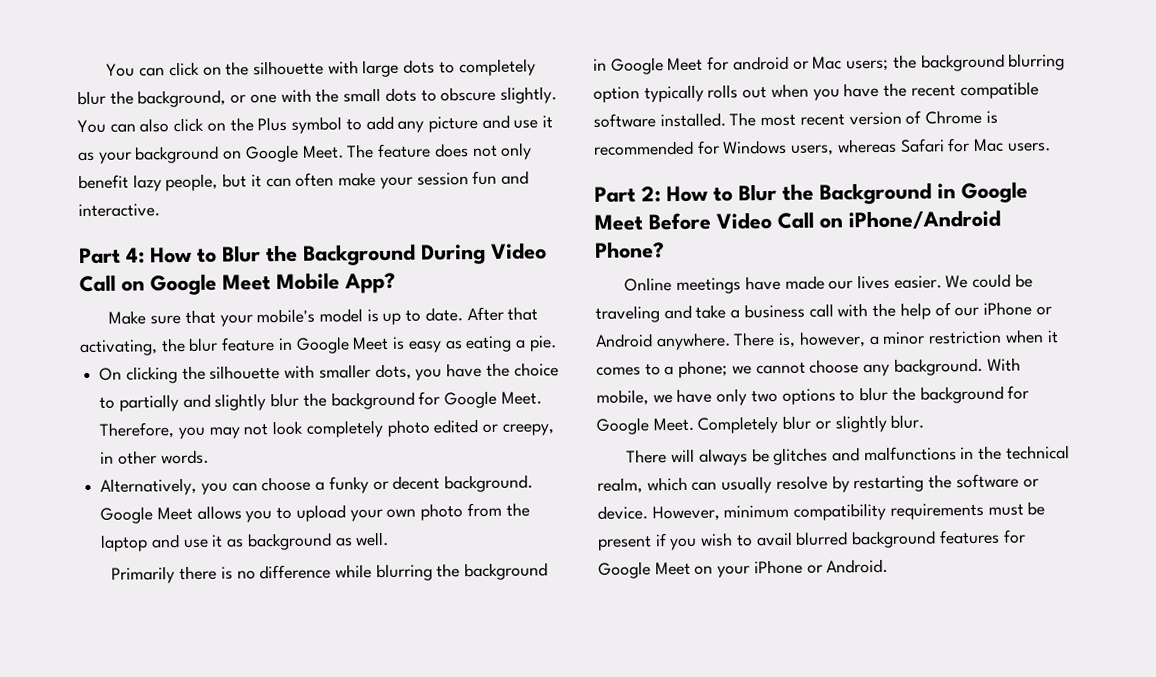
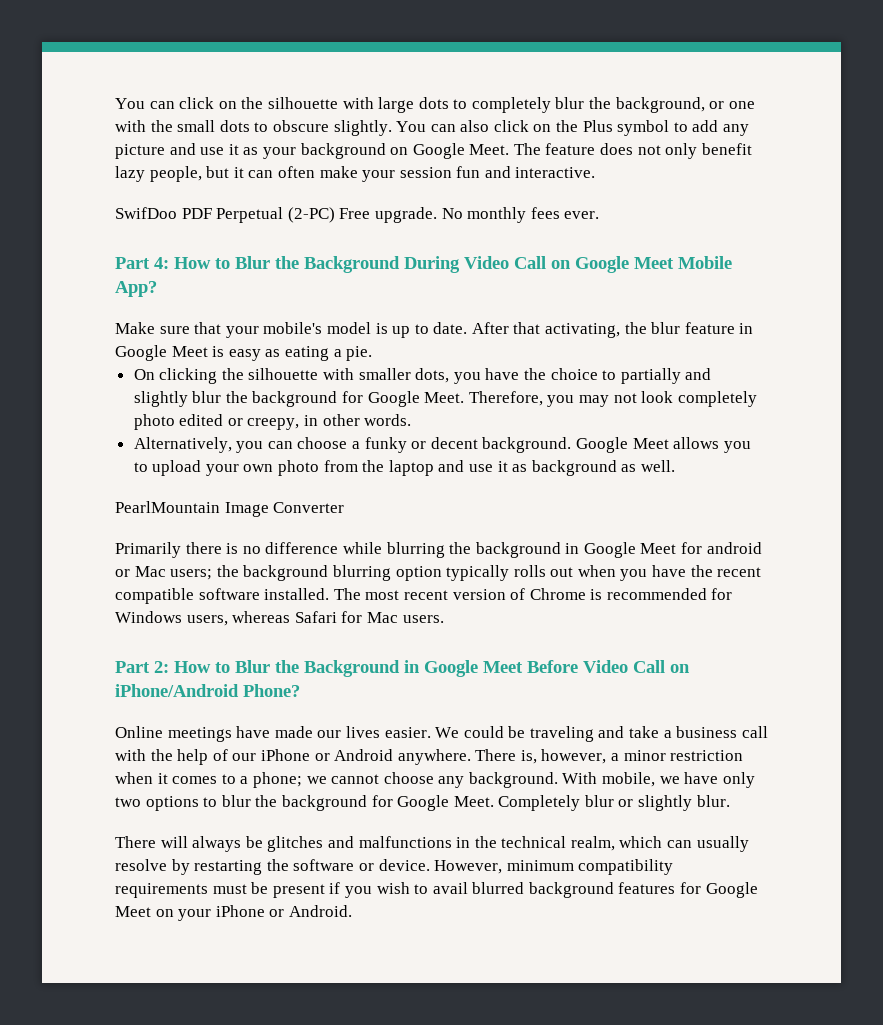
+ SwifDoo PDF Perpetual (2-PC) Free upgrade. No monthly fees ever.
+ PearlMountain Image Converter

